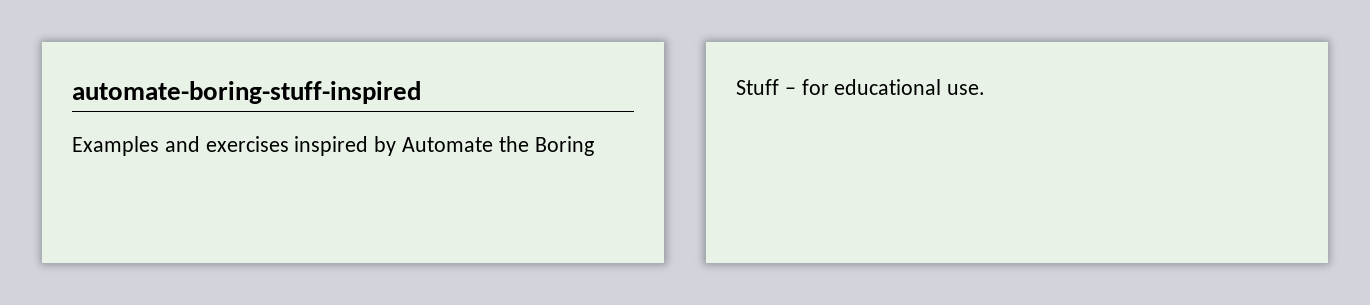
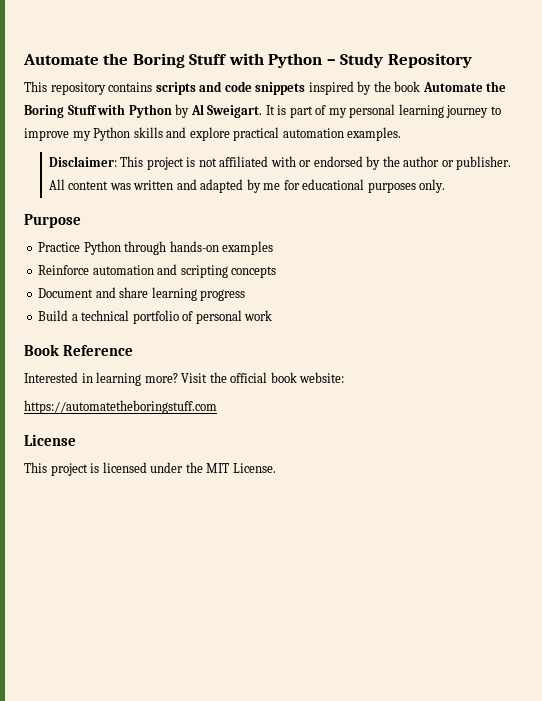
- automate-boring-stuff-inspired
- Examples and exercises inspired by Automate the Boring Stuff – for educational use.
+ Automate the Boring Stuff with Python – Study Repository
+ This repository contains scripts and code snippets inspired by the book Automate the Boring Stuff with Python by Al Sweigart. It is part of my personal learning journey to improve my Python skills and explore practical automation examples.
+ Disclaimer: This project is not affiliated with or endorsed by the author or publisher. All content was written and adapted by me for educational purposes only.
+ Purpose
+ Practice Python through hands-on examples
+ Reinforce automation and scripting concepts
+ Document and share learning progress
+ Build a technical portfolio of personal work
+ Book Reference
+ Interested in learning more? Visit the official book website:
+ https://automatetheboringstuff.com
+ License
+ This project is licensed under the MIT License.

